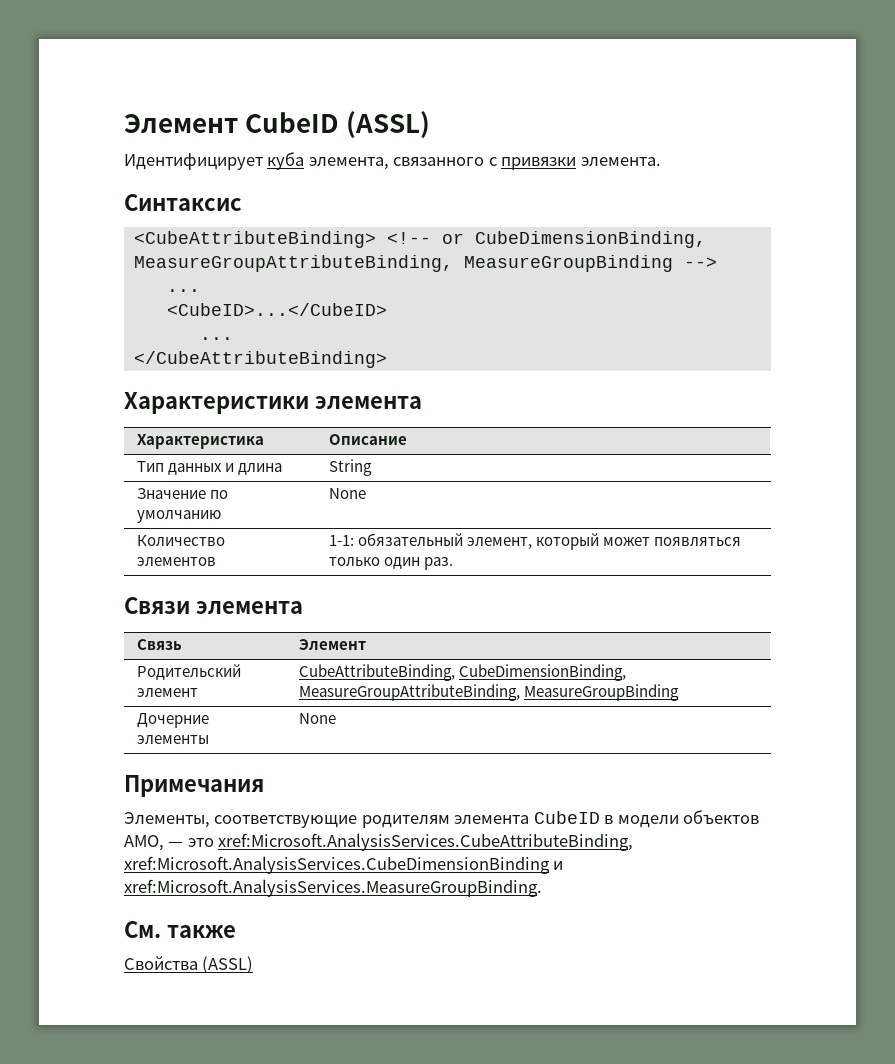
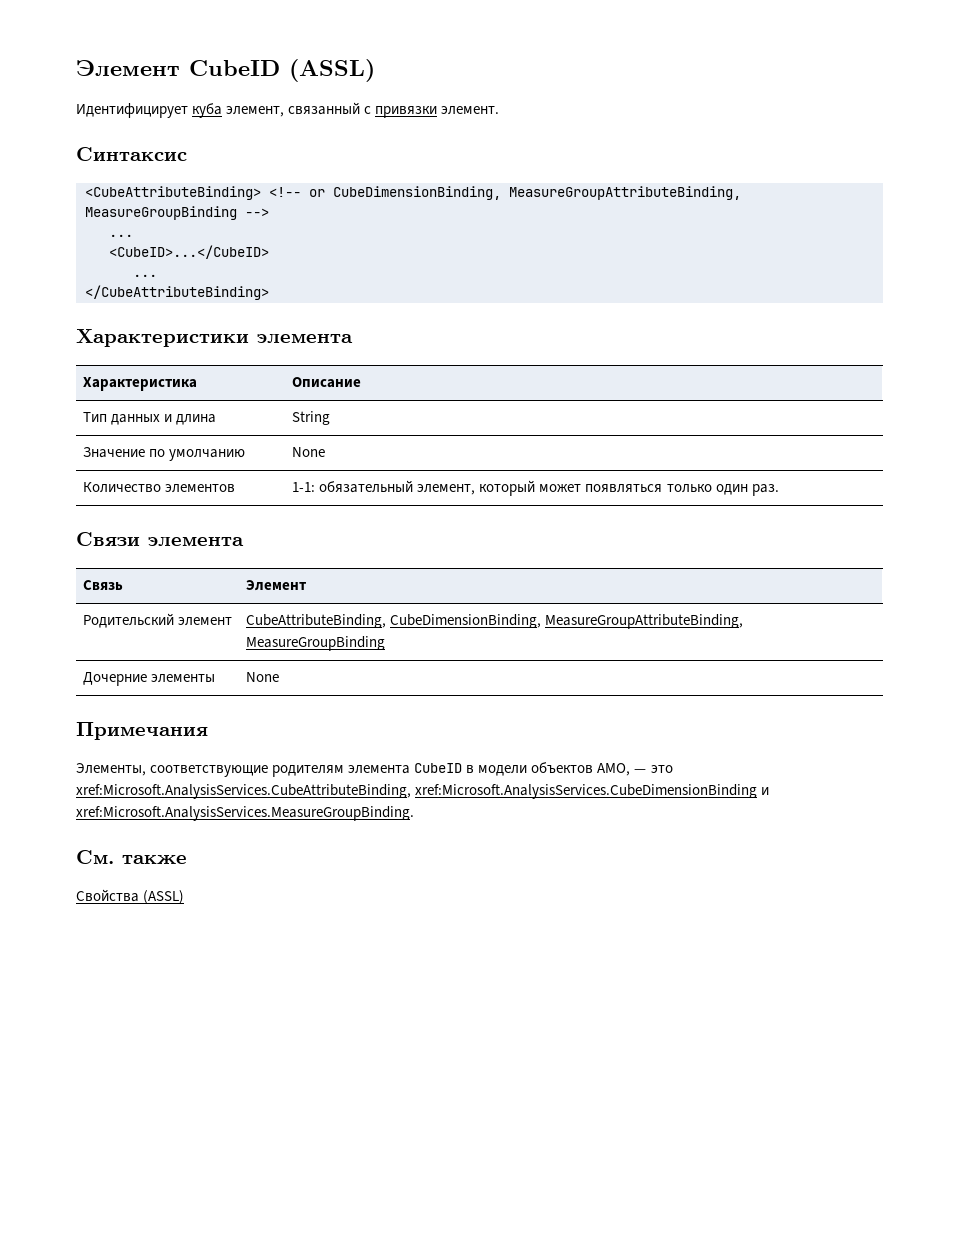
- Идентифицирует куба элемента, связанного с привязки элемента.
+ Идентифицирует куба элемент, связанный с привязки элемент.

